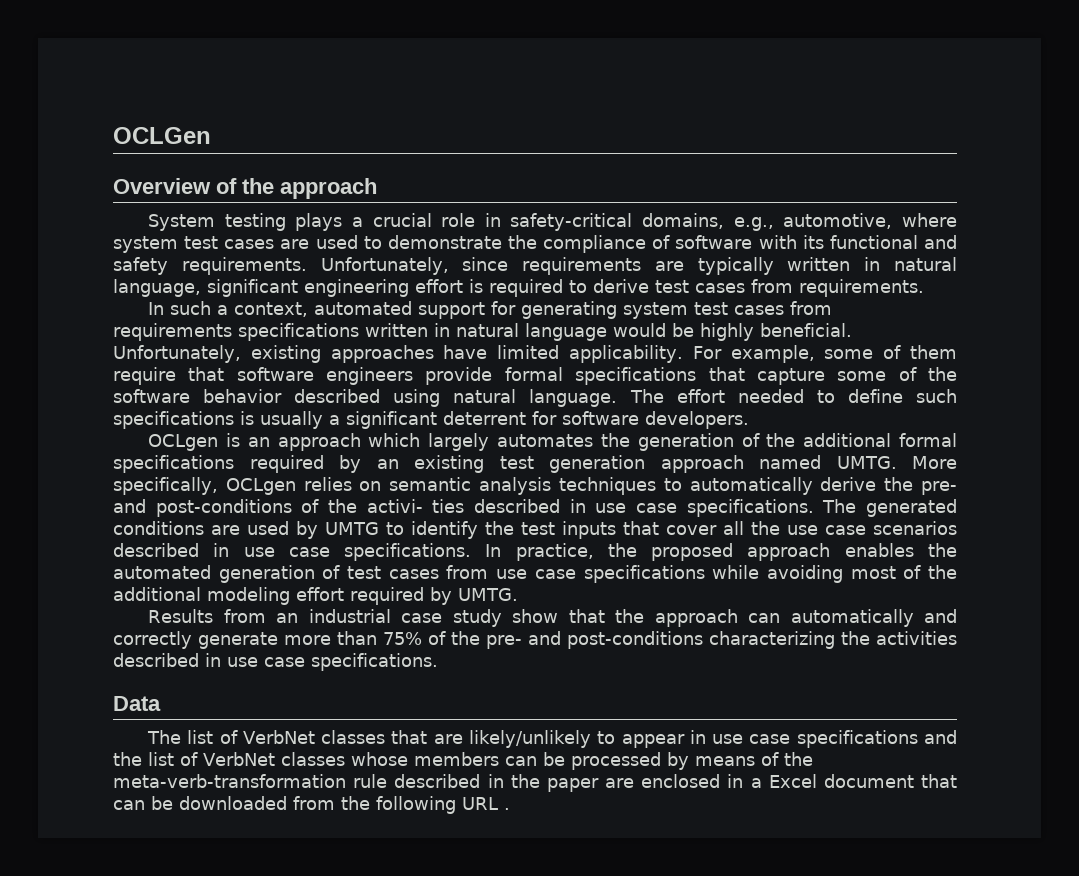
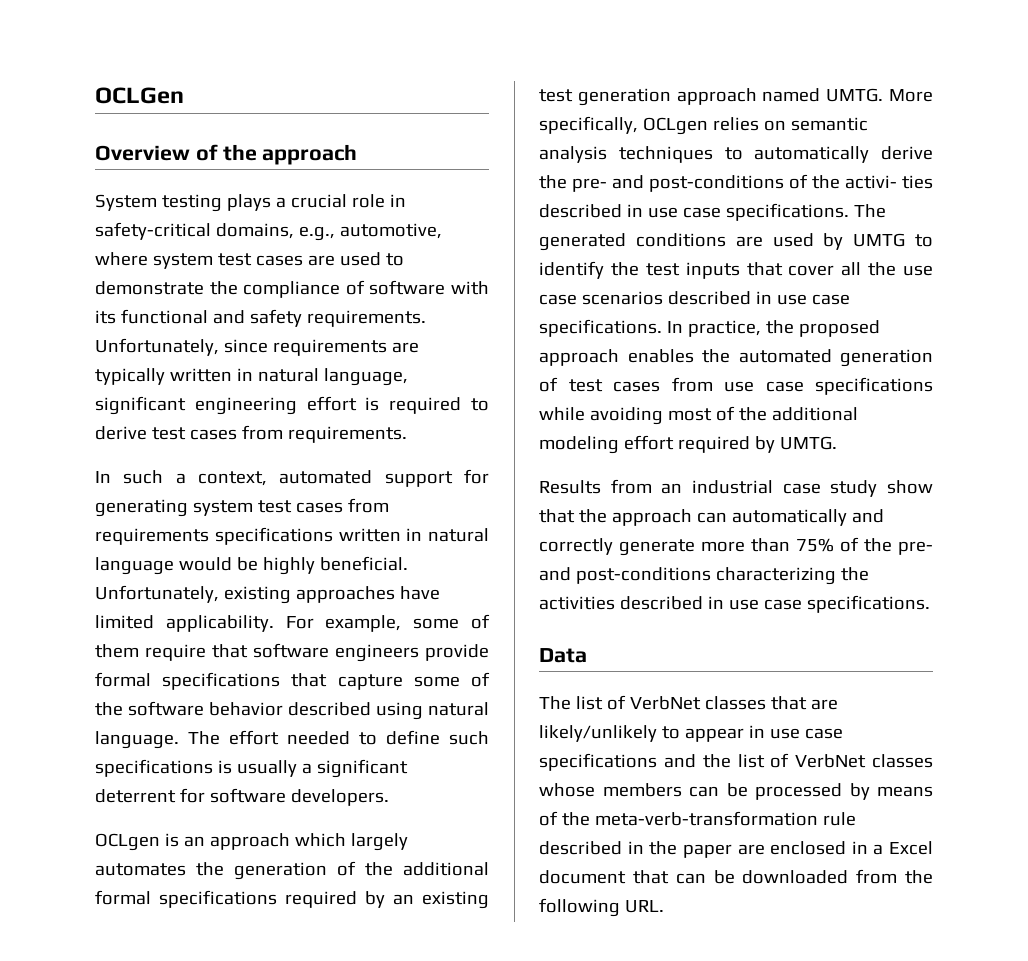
- The list of VerbNet classes that are likely/unlikely to appear in use case specifications and the list of VerbNet classes whose members can be processed by means of the meta-verb-transformation rule described in the paper are enclosed in a Excel document that can be downloaded from the following URL .
+ The list of VerbNet classes that are likely/unlikely to appear in use case specifications and the list of VerbNet classes whose members can be processed by means of the meta-verb-transformation rule described in the paper are enclosed in a Excel document that can be downloaded from the following URL.

